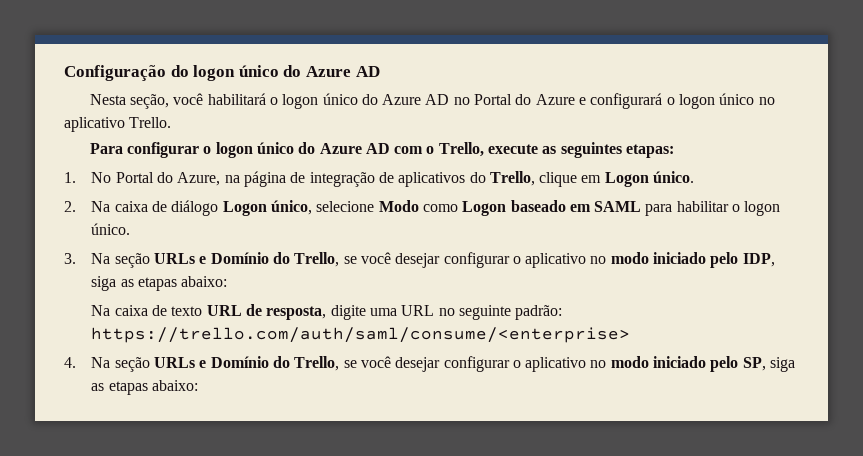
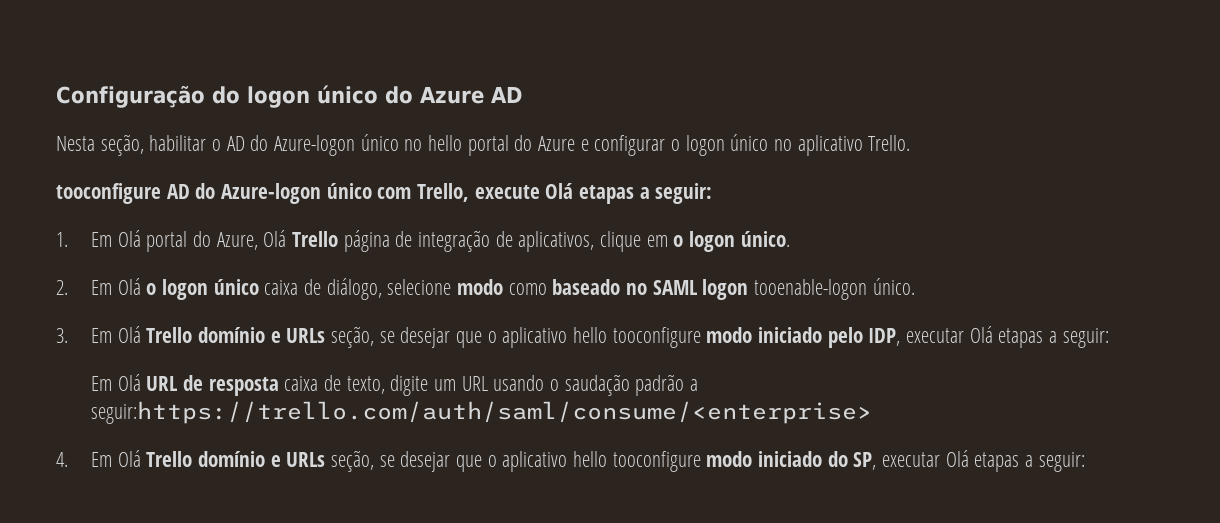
- Nesta seção, você habilitará o logon único do Azure AD no Portal do Azure e configurará o logon único no aplicativo Trello.
+ Nesta seção, habilitar o AD do Azure-logon único no hello portal do Azure e configurar o logon único no aplicativo Trello.
- Para configurar o logon único do Azure AD com o Trello, execute as seguintes etapas:
- 1. No Portal do Azure, na página de integração de aplicativos do Trello, clique em Logon único.
- 2. Na caixa de diálogo Logon único, selecione Modo como Logon baseado em SAML para habilitar o logon único.
- 3. Na seção URLs e Domínio do Trello, se você desejar configurar o aplicativo no modo iniciado pelo IDP, siga as etapas abaixo:
- Na caixa de texto URL de resposta, digite uma URL no seguinte padrão: https://trello.com/auth/saml/consume/<enterprise>
- 4. Na seção URLs e Domínio do Trello, se você desejar configurar o aplicativo no modo iniciado pelo SP, siga as etapas abaixo:
+ tooconfigure AD do Azure-logon único com Trello, execute Olá etapas a seguir:
+ 1. Em Olá portal do Azure, Olá Trello página de integração de aplicativos, clique em o logon único.
+ 2. Em Olá o logon único caixa de diálogo, selecione modo como baseado no SAML logon tooenable-logon único.
+ 3. Em Olá Trello domínio e URLs seção, se desejar que o aplicativo hello tooconfigure modo iniciado pelo IDP, executar Olá etapas a seguir:
+ Em Olá URL de resposta caixa de texto, digite um URL usando o saudação padrão a seguir:https://trello.com/auth/saml/consume/<enterprise>
+ 4. Em Olá Trello domínio e URLs seção, se desejar que o aplicativo hello tooconfigure modo iniciado do SP, executar Olá etapas a seguir:

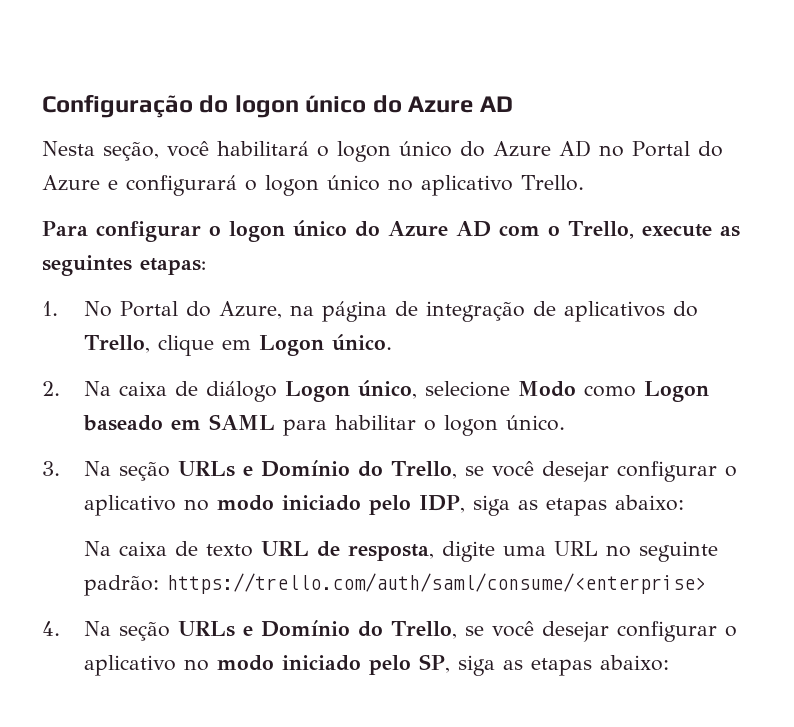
- Nesta seção, habilitar o AD do Azure-logon único no hello portal do Azure e configurar o logon único no aplicativo Trello.
+ Nesta seção, você habilitará o logon único do Azure AD no Portal do Azure e configurará o logon único no aplicativo Trello.
- tooconfigure AD do Azure-logon único com Trello, execute Olá etapas a seguir:
- 1. Em Olá portal do Azure, Olá Trello página de integração de aplicativos, clique em o logon único.
- 2. Em Olá o logon único caixa de diálogo, selecione modo como baseado no SAML logon tooenable-logon único.
- 3. Em Olá Trello domínio e URLs seção, se desejar que o aplicativo hello tooconfigure modo iniciado pelo IDP, executar Olá etapas a seguir:
- Em Olá URL de resposta caixa de texto, digite um URL usando o saudação padrão a seguir:https://trello.com/auth/saml/consume/<enterprise>
- 4. Em Olá Trello domínio e URLs seção, se desejar que o aplicativo hello tooconfigure modo iniciado do SP, executar Olá etapas a seguir:
+ Para configurar o logon único do Azure AD com o Trello, execute as seguintes etapas:
+ 1. No Portal do Azure, na página de integração de aplicativos do Trello, clique em Logon único.
+ 2. Na caixa de diálogo Logon único, selecione Modo como Logon baseado em SAML para habilitar o logon único.
+ 3. Na seção URLs e Domínio do Trello, se você desejar configurar o aplicativo no modo iniciado pelo IDP, siga as etapas abaixo:
+ Na caixa de texto URL de resposta, digite uma URL no seguinte padrão: https://trello.com/auth/saml/consume/<enterprise>
+ 4. Na seção URLs e Domínio do Trello, se você desejar configurar o aplicativo no modo iniciado pelo SP, siga as etapas abaixo:

